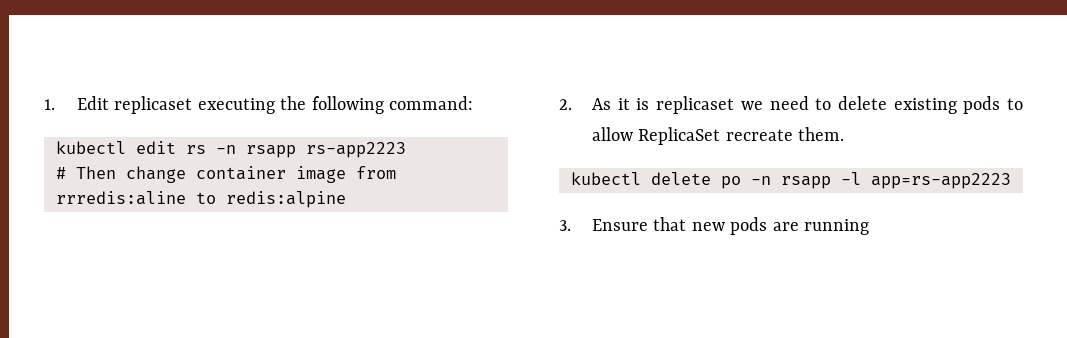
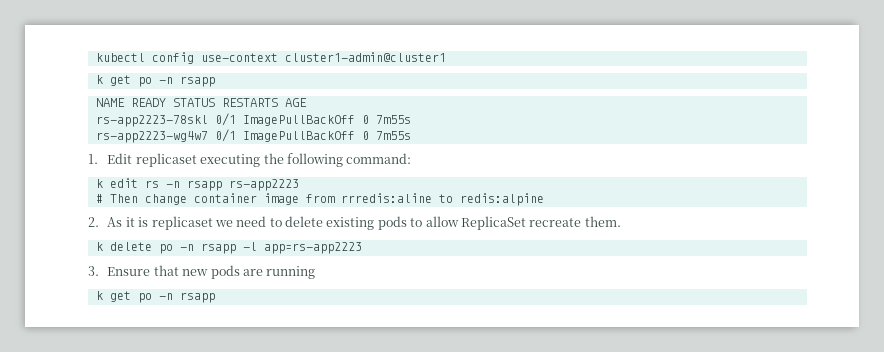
+ kubectl config use-context cluster1-admin@cluster1
+ k get po -n rsapp
+ NAME READY STATUS RESTARTS AGE
+ rs-app2223-78skl 0/1 ImagePullBackOff 0 7m55s
+ rs-app2223-wg4w7 0/1 ImagePullBackOff 0 7m55s
- kubectl edit rs -n rsapp rs-app2223
+ k edit rs -n rsapp rs-app2223
- kubectl delete po -n rsapp -l app=rs-app2223
+ k delete po -n rsapp -l app=rs-app2223
  3. Ensure that new pods are running
+ k get po -n rsapp

